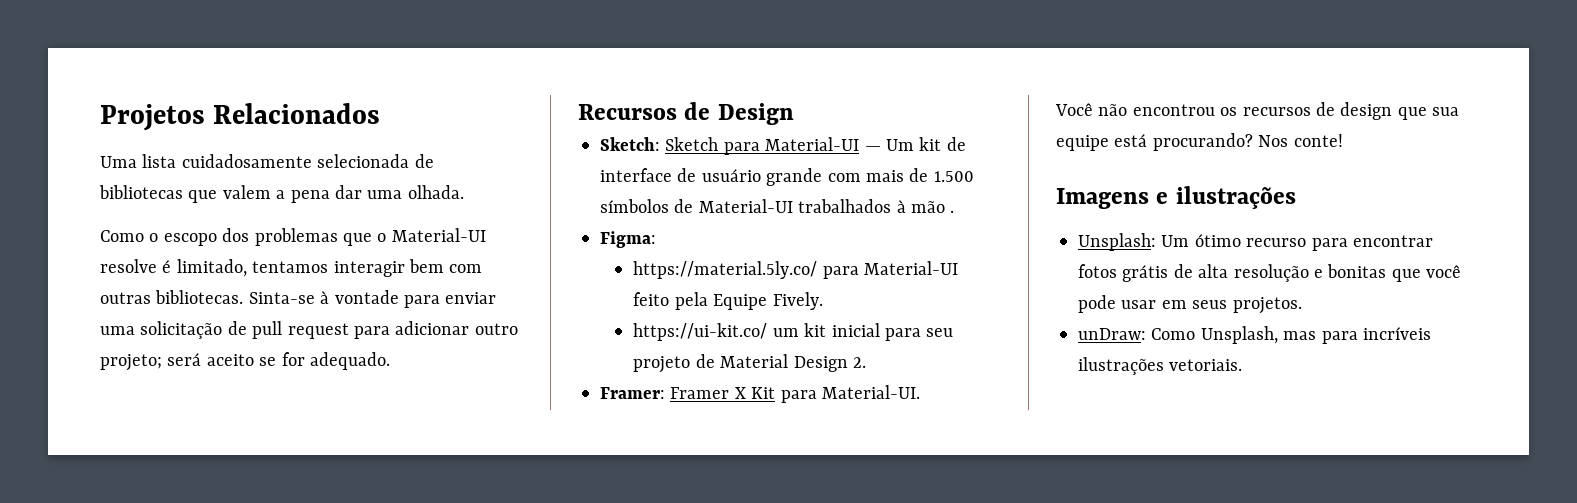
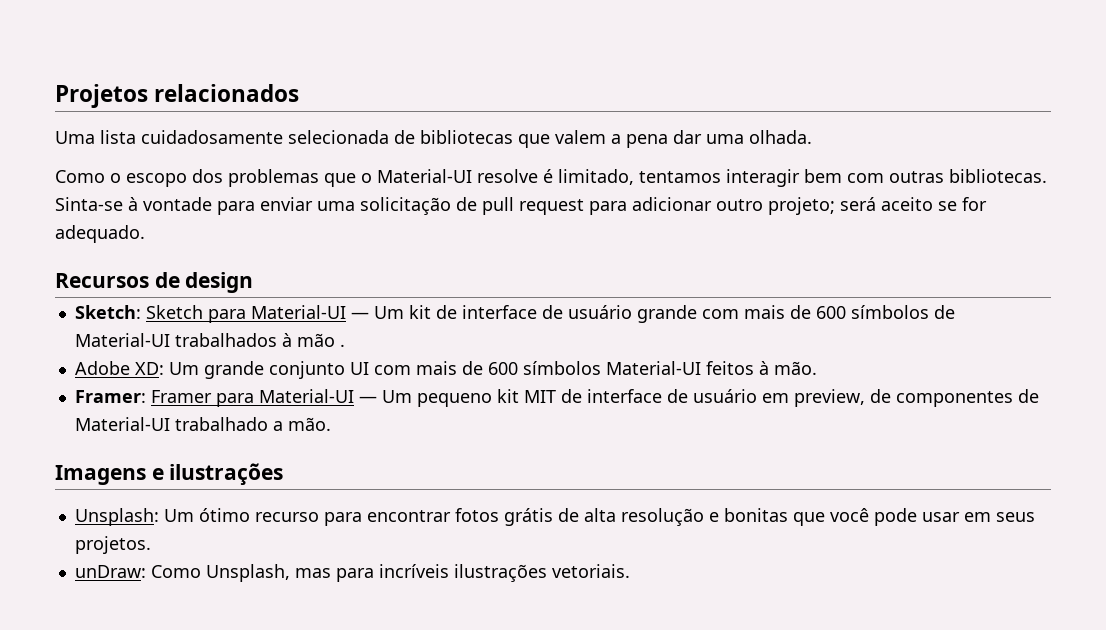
- Projetos Relacionados
+ Projetos relacionados
- Recursos de Design
+ Recursos de design
- Sketch: Sketch para Material-UI — Um kit de interface de usuário grande com mais de 1.500 símbolos de Material-UI trabalhados à mão .
+ Sketch: Sketch para Material-UI — Um kit de interface de usuário grande com mais de 600 símbolos de Material-UI trabalhados à mão .
- Figma:
- https://material.5ly.co/ para Material-UI feito pela Equipe Fively.
- https://ui-kit.co/ um kit inicial para seu projeto de Material Design 2.
- Framer: Framer X Kit para Material-UI.
- Você não encontrou os recursos de design que sua equipe está procurando? Nos conte!
+ Adobe XD: Um grande conjunto UI com mais de 600 símbolos Material-UI feitos à mão.
+ Framer: Framer para Material-UI — Um pequeno kit MIT de interface de usuário em preview, de componentes de Material-UI trabalhado a mão.

